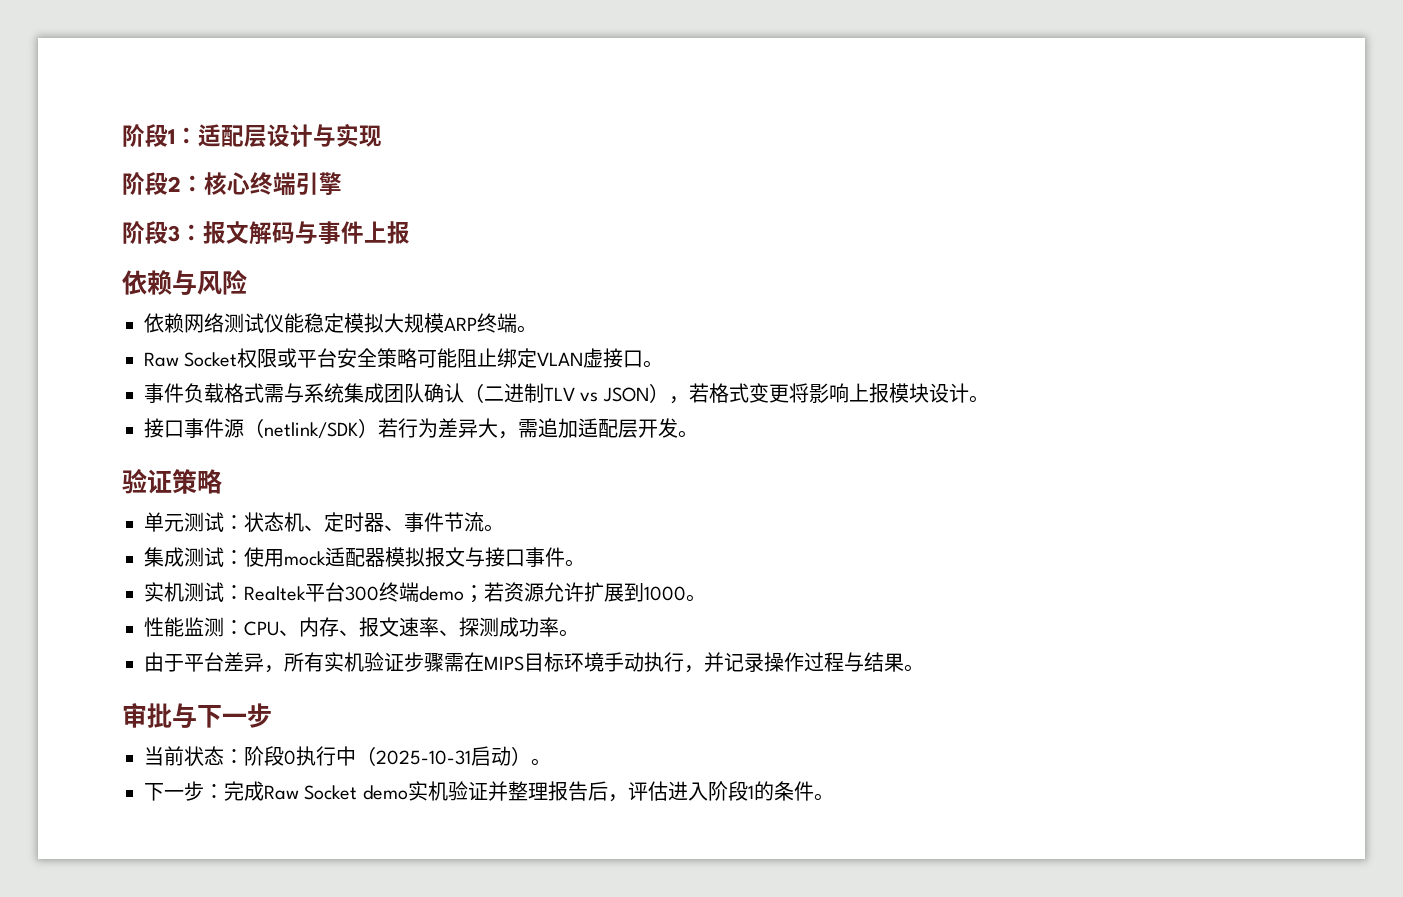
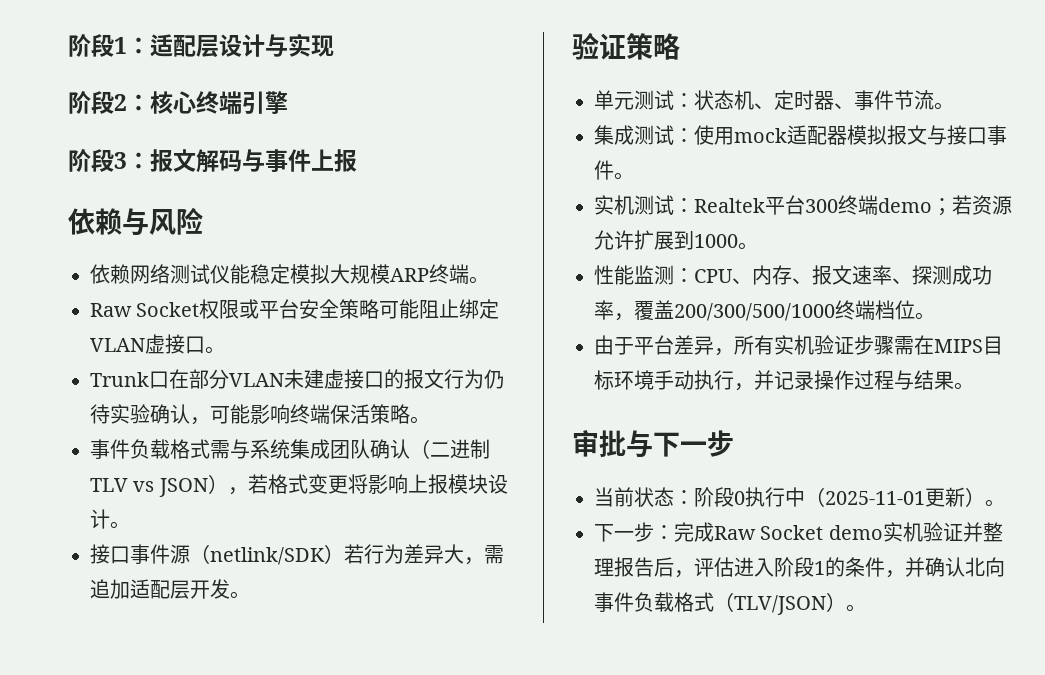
+ Trunk口在部分VLAN未建虚接口的报文行为仍待实验确认，可能影响终端保活策略。
- 性能监测：CPU、内存、报文速率、探测成功率。
+ 性能监测：CPU、内存、报文速率、探测成功率，覆盖200/300/500/1000终端档位。
- 当前状态：阶段0执行中（2025-10-31启动）。
+ 当前状态：阶段0执行中（2025-11-01更新）。
- 下一步：完成Raw Socket demo实机验证并整理报告后，评估进入阶段1的条件。
+ 下一步：完成Raw Socket demo实机验证并整理报告后，评估进入阶段1的条件，并确认北向事件负载格式（TLV/JSON）。

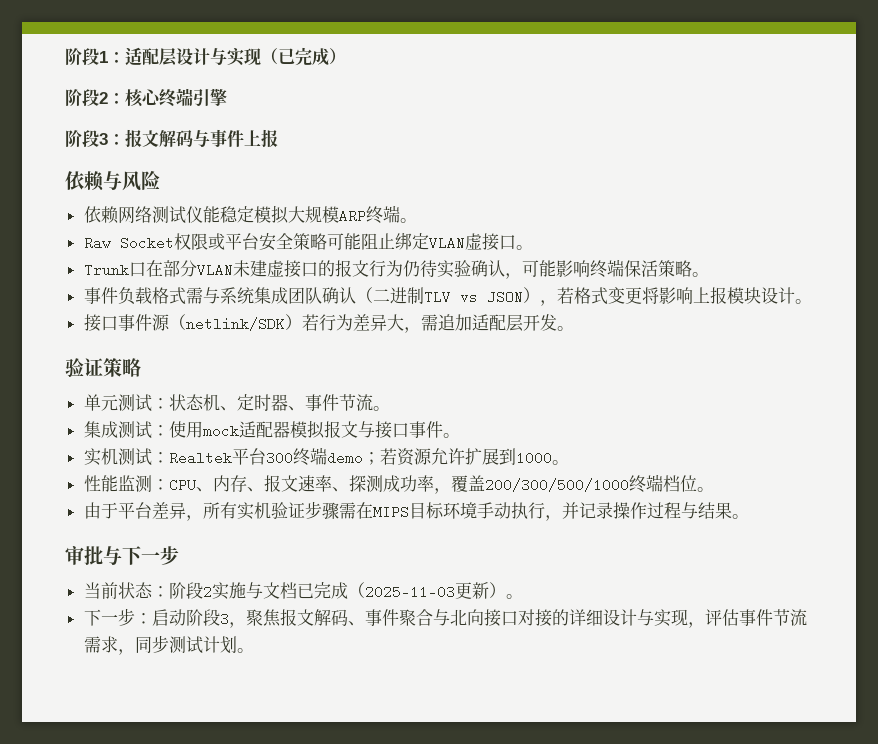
- 阶段1：适配层设计与实现
+ 阶段1：适配层设计与实现（已完成）
- 当前状态：阶段0执行中（2025-11-01更新）。
- 下一步：完成Raw Socket demo实机验证并整理报告后，评估进入阶段1的条件，并确认北向事件负载格式（TLV/JSON）。
+ 当前状态：阶段2实施与文档已完成（2025-11-03更新）。
+ 下一步：启动阶段3，聚焦报文解码、事件聚合与北向接口对接的详细设计与实现，评估事件节流需求，同步测试计划。

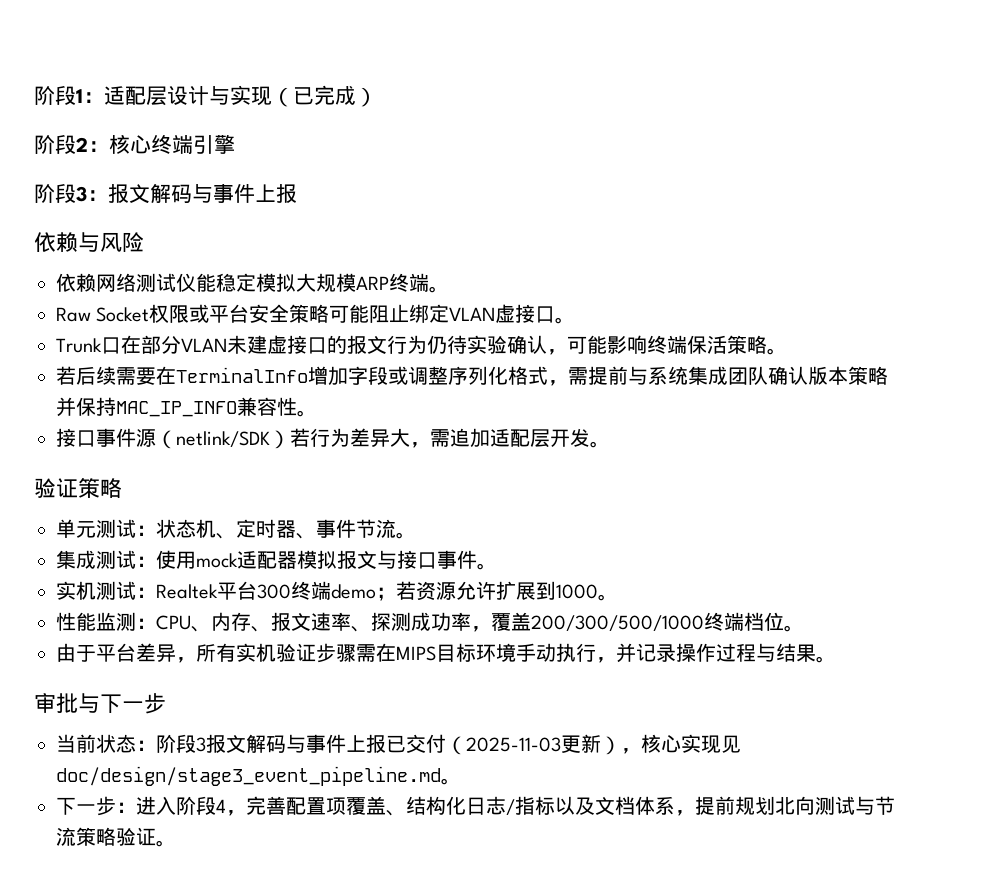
- 事件负载格式需与系统集成团队确认（二进制TLV vs JSON），若格式变更将影响上报模块设计。
+ 若后续需要在TerminalInfo增加字段或调整序列化格式，需提前与系统集成团队确认版本策略并保持MAC_IP_INFO兼容性。
- 当前状态：阶段2实施与文档已完成（2025-11-03更新）。
- 下一步：启动阶段3，聚焦报文解码、事件聚合与北向接口对接的详细设计与实现，评估事件节流需求，同步测试计划。
+ 当前状态：阶段3报文解码与事件上报已交付（2025-11-03更新），核心实现见doc/design/stage3_event_pipeline.md。
+ 下一步：进入阶段4，完善配置项覆盖、结构化日志/指标以及文档体系，提前规划北向测试与节流策略验证。

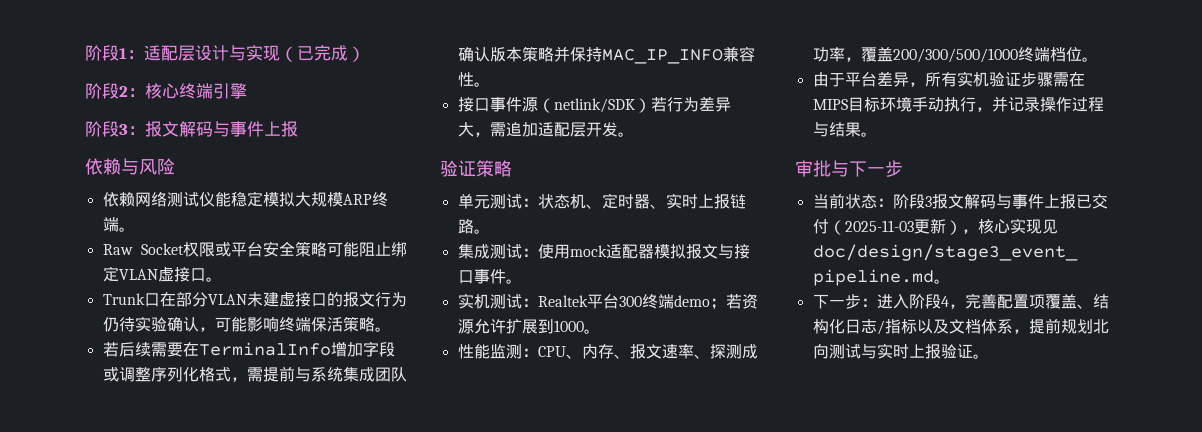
- 单元测试：状态机、定时器、事件节流。
+ 单元测试：状态机、定时器、实时上报链路。
- 下一步：进入阶段4，完善配置项覆盖、结构化日志/指标以及文档体系，提前规划北向测试与节流策略验证。
+ 下一步：进入阶段4，完善配置项覆盖、结构化日志/指标以及文档体系，提前规划北向测试与实时上报验证。

